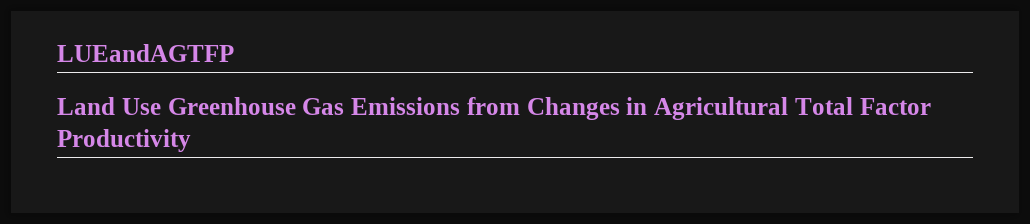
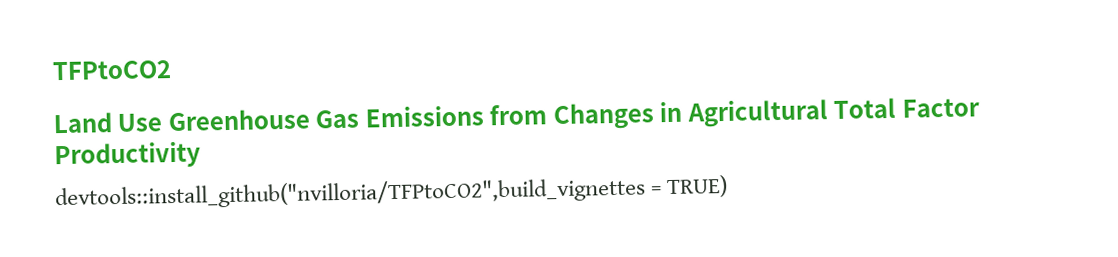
- LUEandAGTFP
+ TFPtoCO2
+ devtools::install_github("nvilloria/TFPtoCO2",build_vignettes = TRUE)

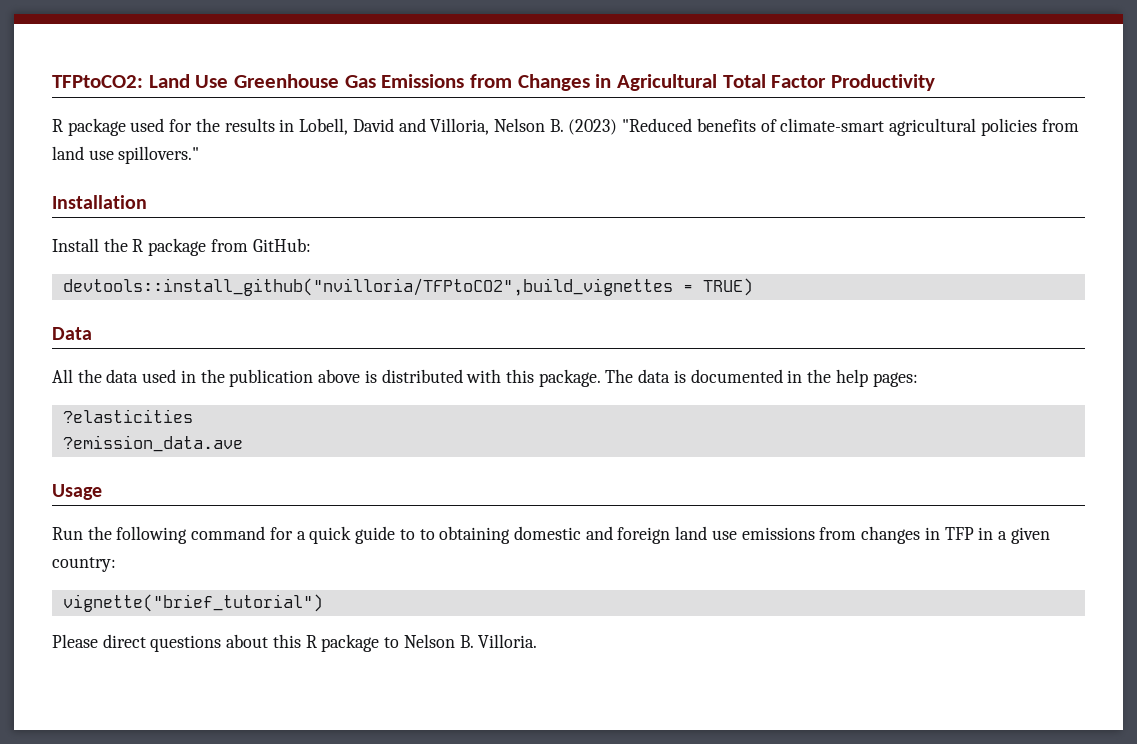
- TFPtoCO2
- Land Use Greenhouse Gas Emissions from Changes in Agricultural Total Factor Productivity
+ TFPtoCO2: Land Use Greenhouse Gas Emissions from Changes in Agricultural Total Factor Productivity
+ R package used for the results in Lobell, David and Villoria, Nelson B. (2023) "Reduced benefits of climate-smart agricultural policies from land use spillovers."
+ Installation
+ Install the R package from GitHub:
  devtools::install_github("nvilloria/TFPtoCO2",build_vignettes = TRUE)
+ Data
+ All the data used in the publication above is distributed with this package. The data is documented in the help pages:
+ ?elasticities
+ ?emission_data.ave
+ Usage
+ Run the following command for a quick guide to to obtaining domestic and foreign land use emissions from changes in TFP in a given country:
+ vignette("brief_tutorial")
+ Please direct questions about this R package to Nelson B. Villoria.

